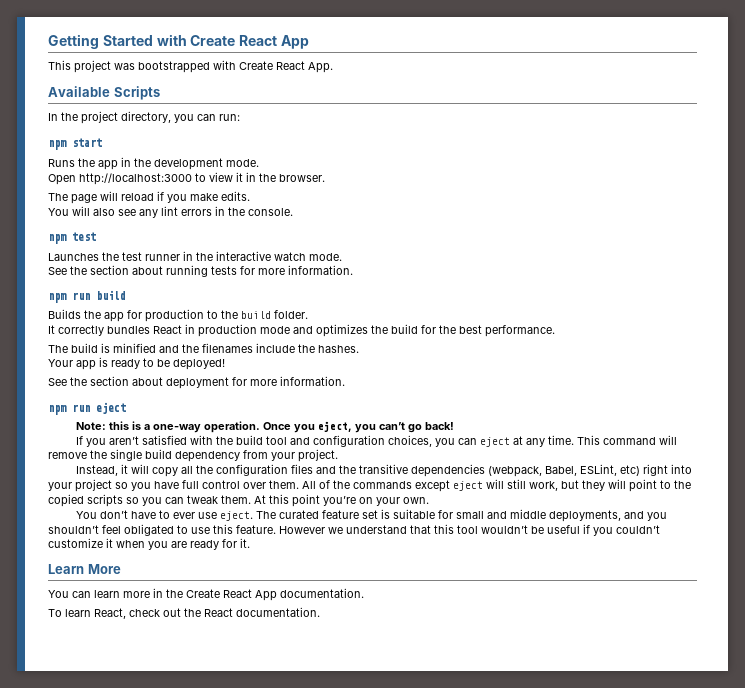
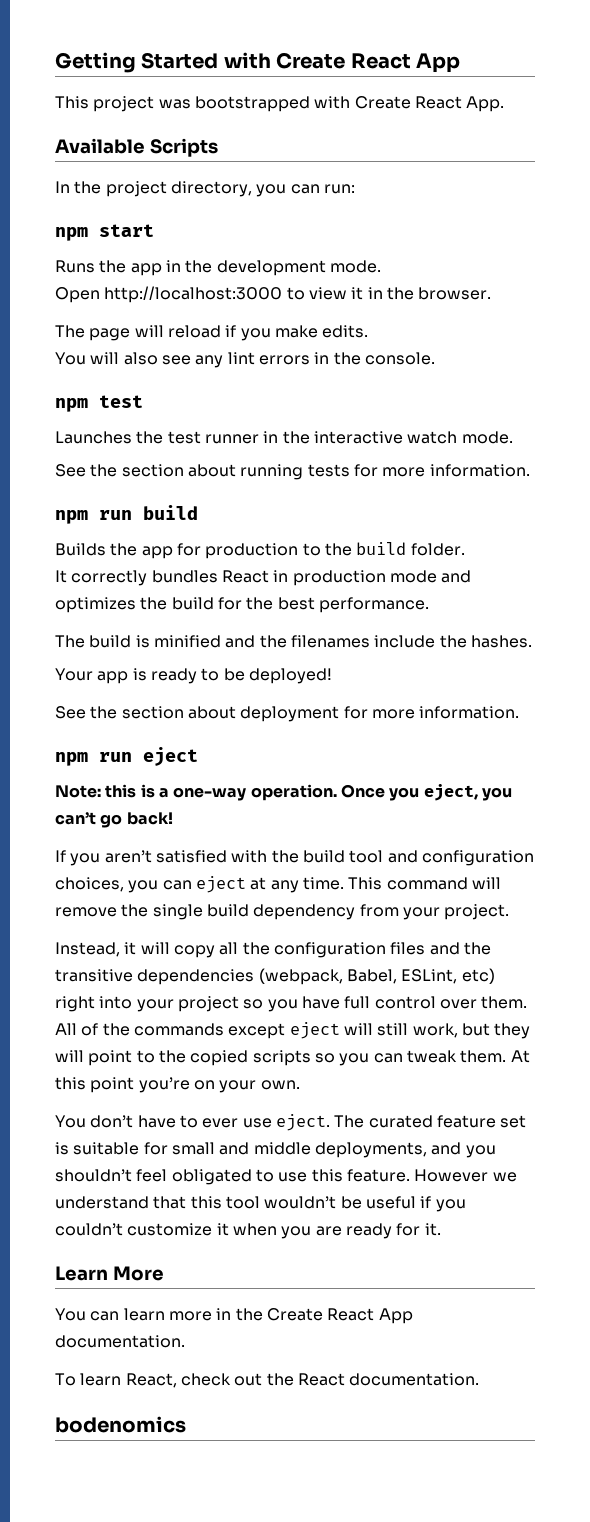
+ bodenomics

